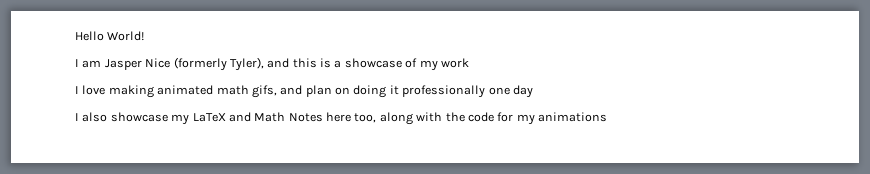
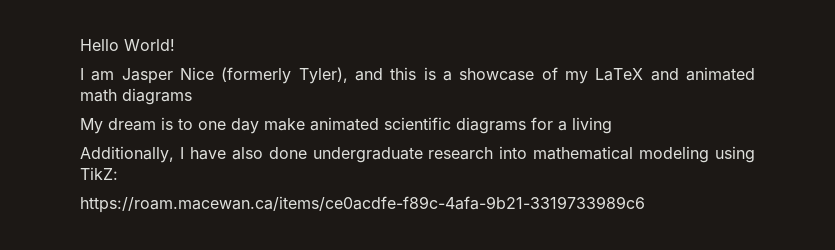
- I am Jasper Nice (formerly Tyler), and this is a showcase of my work
- I love making animated math gifs, and plan on doing it professionally one day
- I also showcase my LaTeX and Math Notes here too, along with the code for my animations
+ I am Jasper Nice (formerly Tyler), and this is a showcase of my LaTeX and animated math diagrams
+ My dream is to one day make animated scientific diagrams for a living
+ Additionally, I have also done undergraduate research into mathematical modeling using TikZ:
+ https://roam.macewan.ca/items/ce0acdfe-f89c-4afa-9b21-3319733989c6

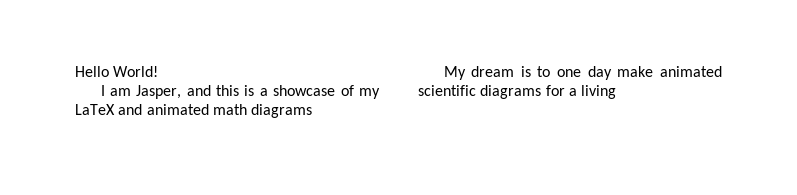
- I am Jasper Nice (formerly Tyler), and this is a showcase of my LaTeX and animated math diagrams
+ I am Jasper, and this is a showcase of my LaTeX and animated math diagrams
- Additionally, I have also done undergraduate research into mathematical modeling using TikZ:
- https://roam.macewan.ca/items/ce0acdfe-f89c-4afa-9b21-3319733989c6

